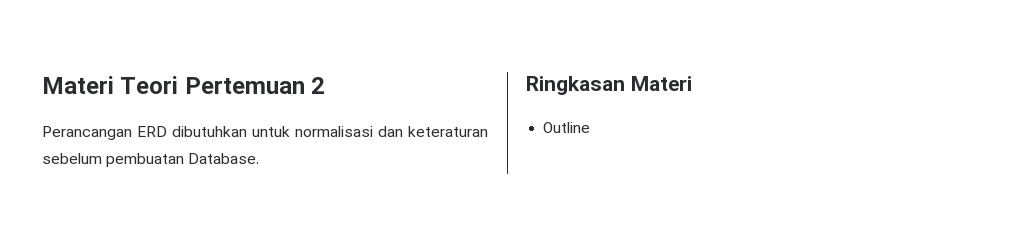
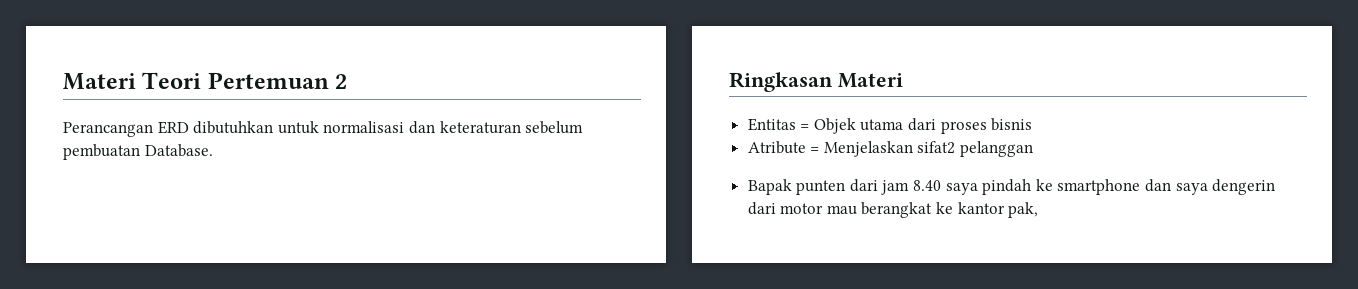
- Outline
+ Entitas = Objek utama dari proses bisnis
+ Atribute = Menjelaskan sifat2 pelanggan
+ Bapak punten dari jam 8.40 saya pindah ke smartphone dan saya dengerin dari motor mau berangkat ke kantor pak,

